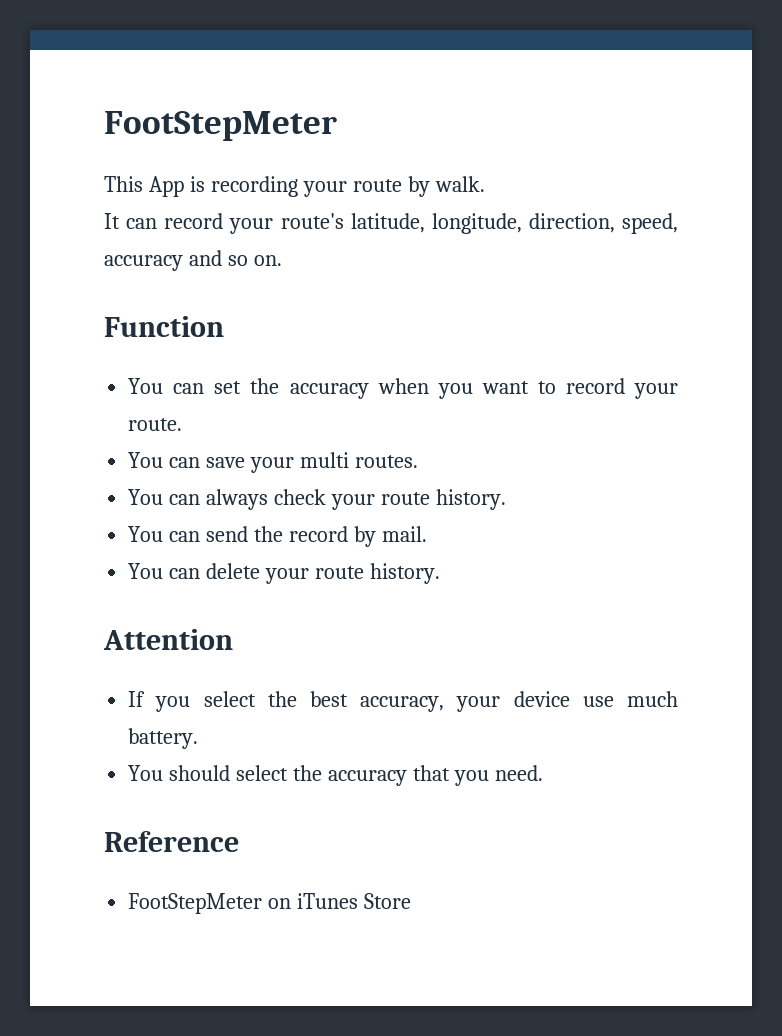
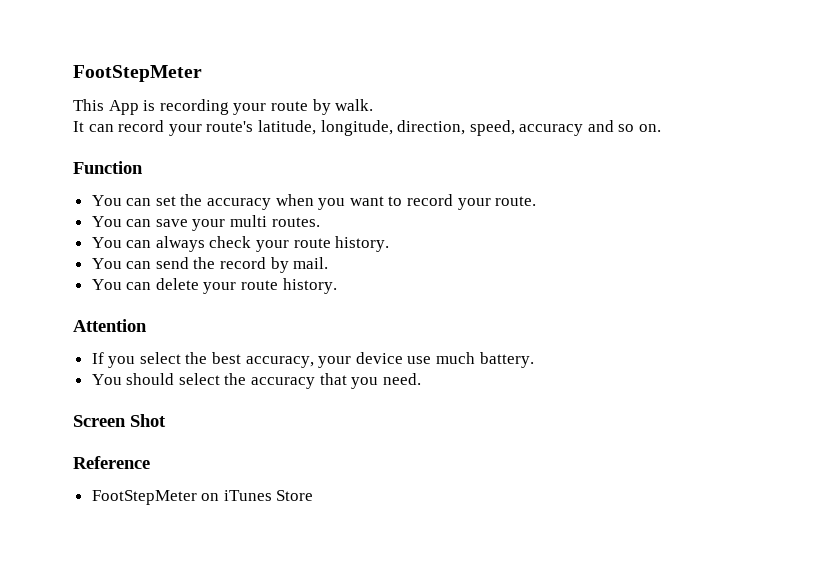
+ Screen Shot

